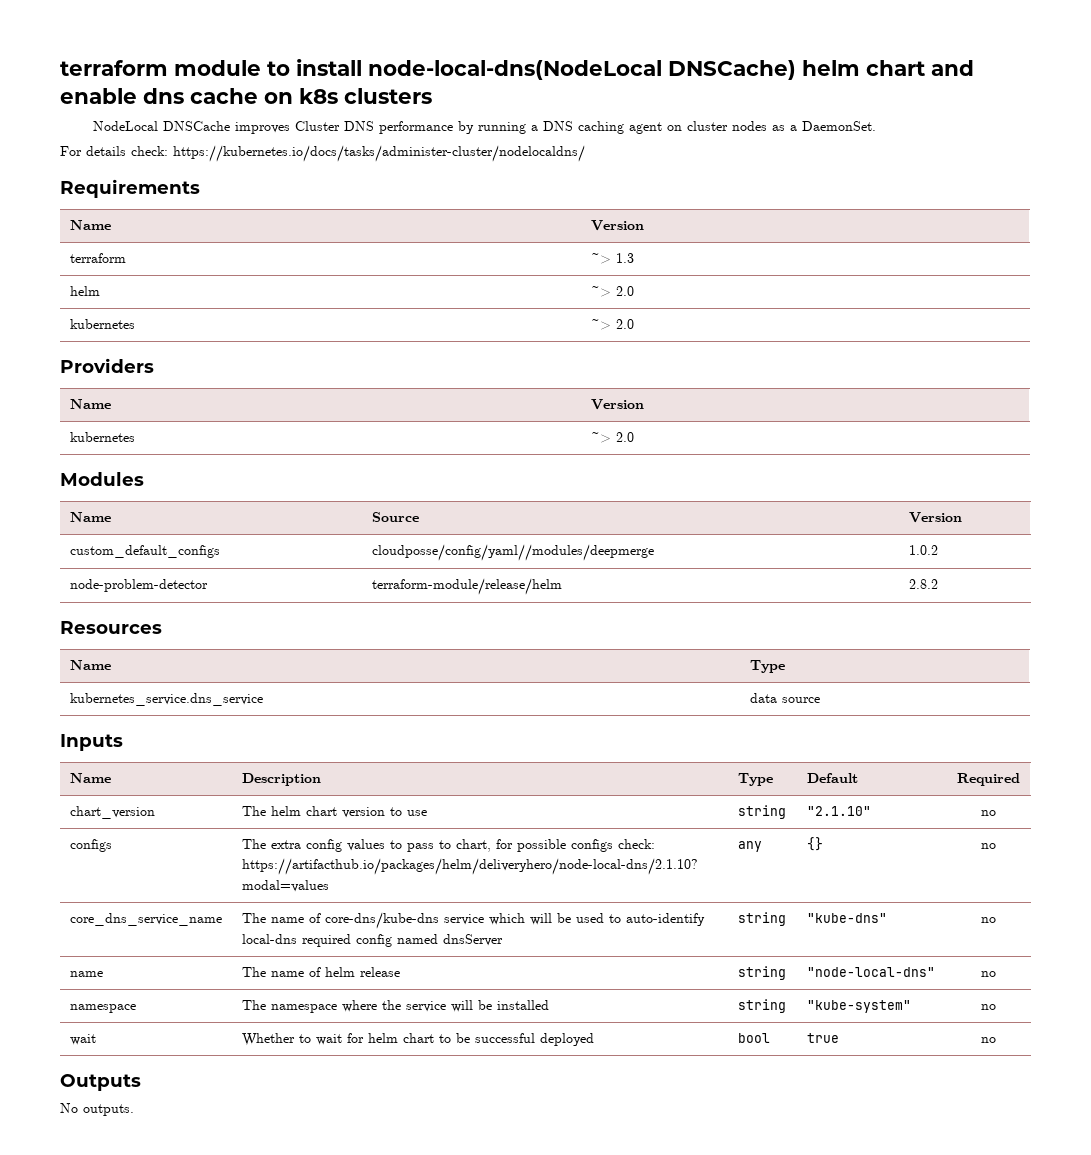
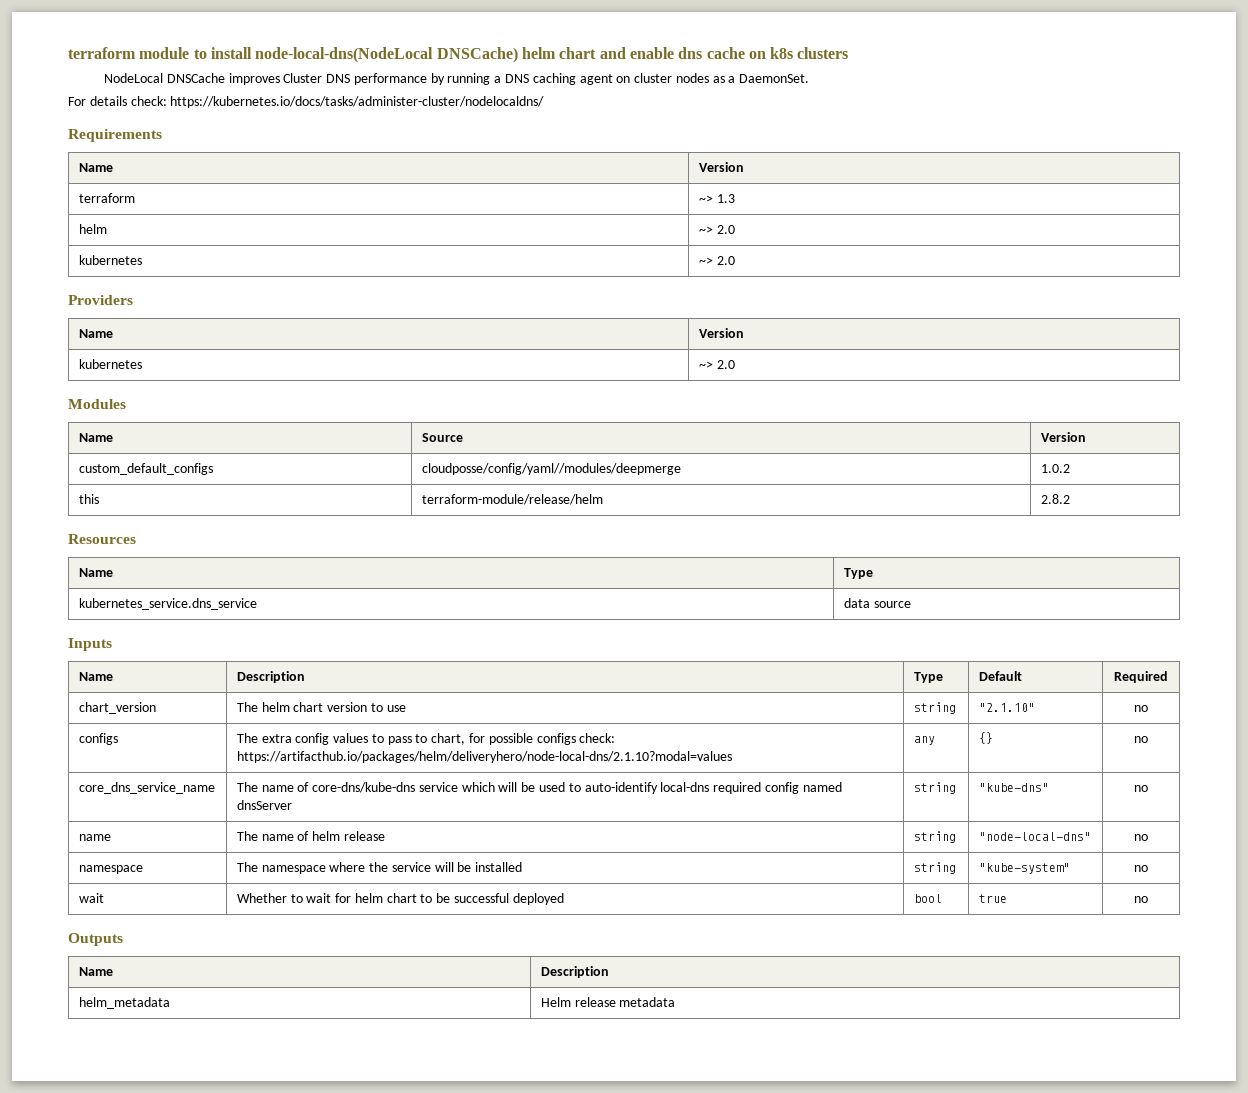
- node-problem-detector | terraform-module/release/helm | 2.8.2
+ this | terraform-module/release/helm | 2.8.2
  Outputs
- No outputs.
+ Name | Description
+ helm_metadata | Helm release metadata

